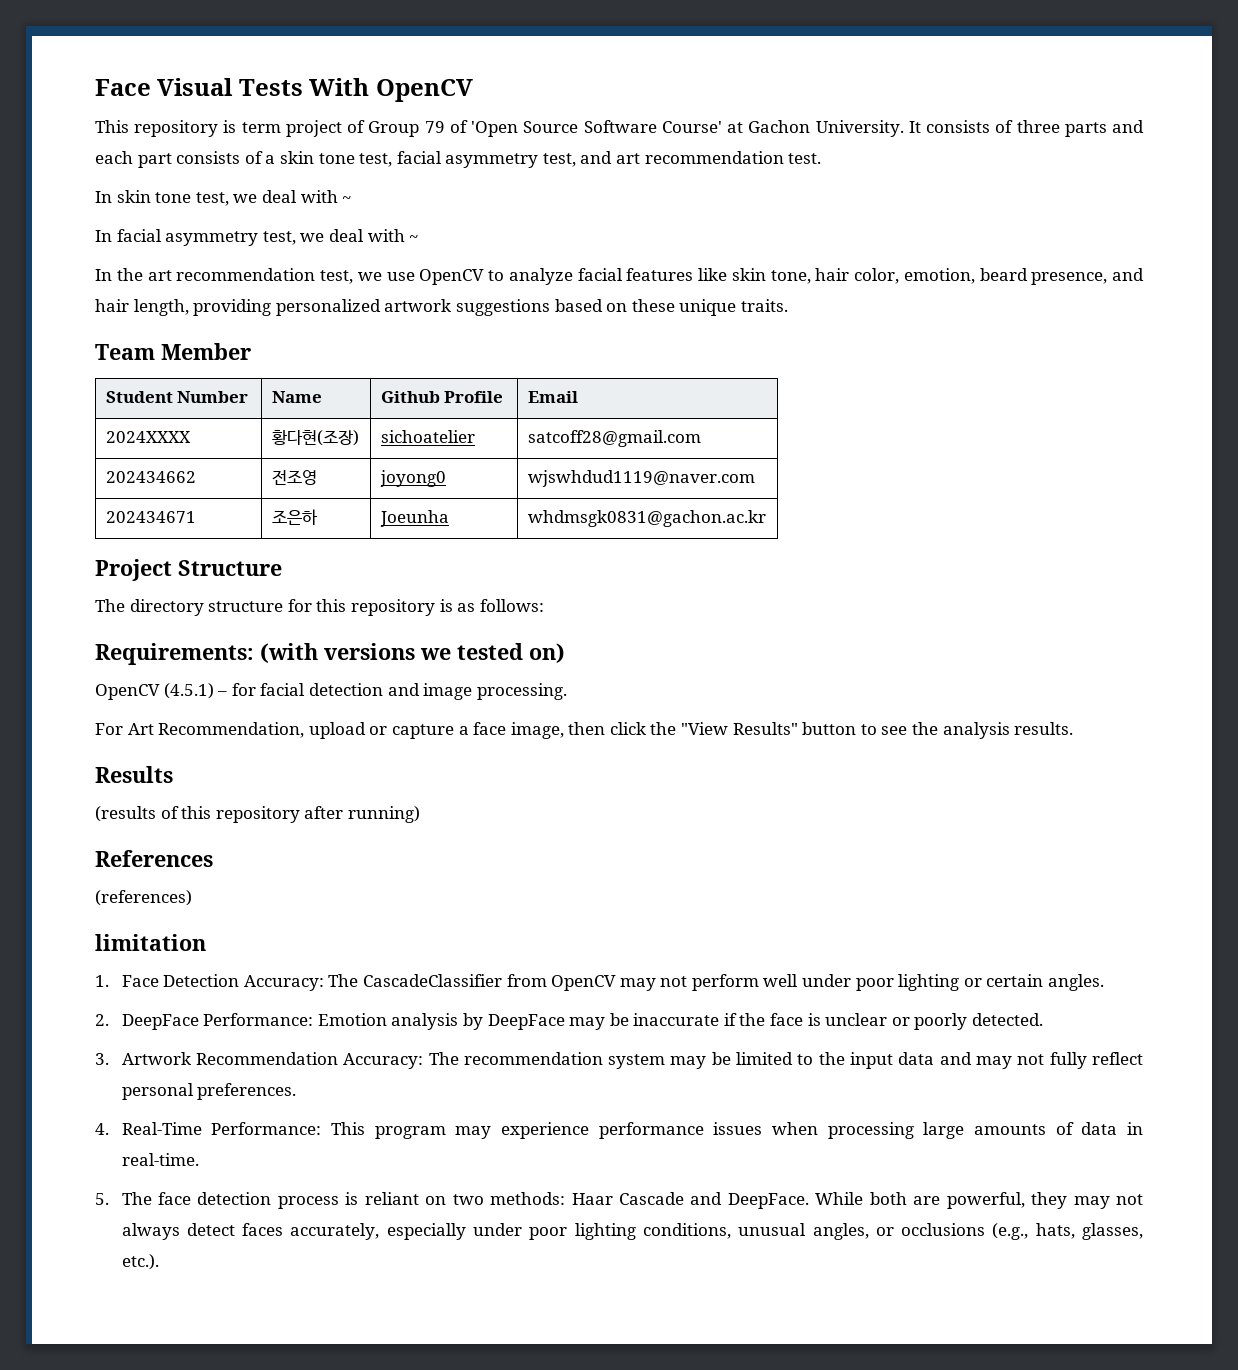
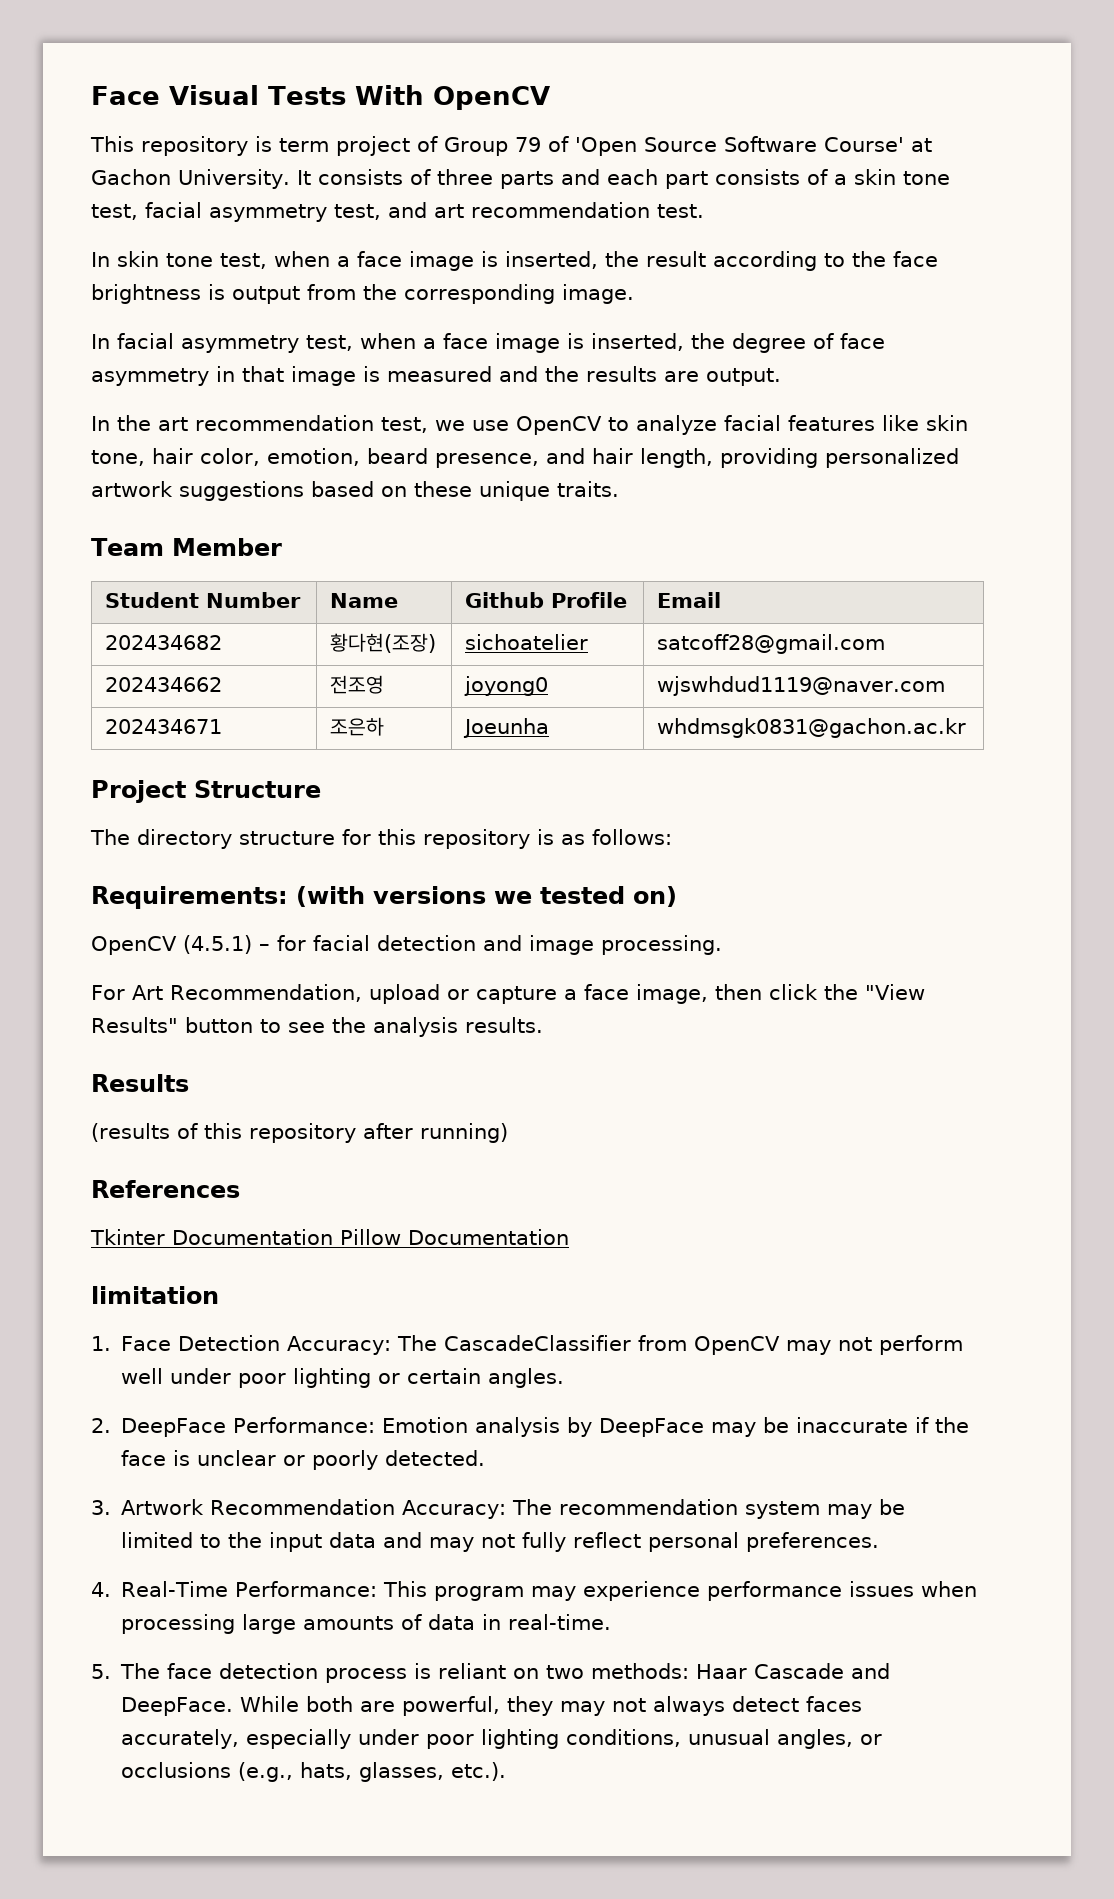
- In skin tone test, we deal with ~
- In facial asymmetry test, we deal with ~
+ In skin tone test, when a face image is inserted, the result according to the face brightness is output from the corresponding image.
+ In facial asymmetry test, when a face image is inserted, the degree of face asymmetry in that image is measured and the results are output.
- 2024XXXX | 황다현(조장) | sichoatelier | satcoff28@gmail.com
+ 202434682 | 황다현(조장) | sichoatelier | satcoff28@gmail.com
- (references)
+ Tkinter Documentation Pillow Documentation

